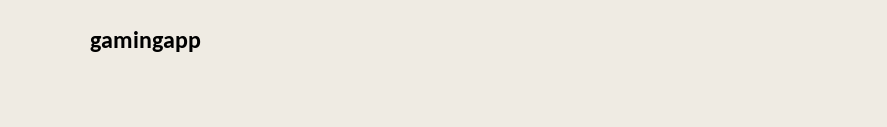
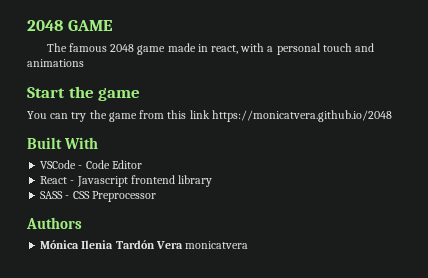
- gamingapp
+ 2048 GAME
+ The famous 2048 game made in react, with a personal touch and animations
+ Start the game
+ You can try the game from this link https://monicatvera.github.io/2048
+ Built With
+ VSCode - Code Editor
+ React - Javascript frontend library
+ SASS - CSS Preprocessor
+ Authors
+ Mónica Ilenia Tardón Vera monicatvera

